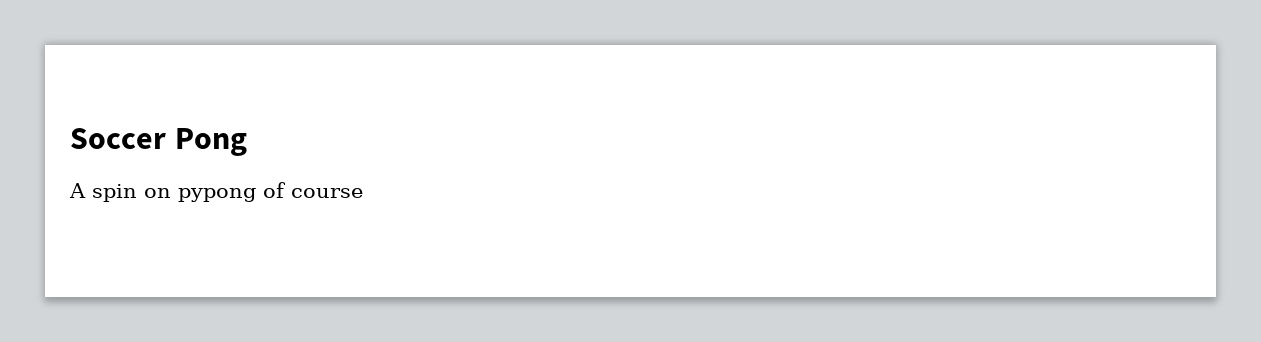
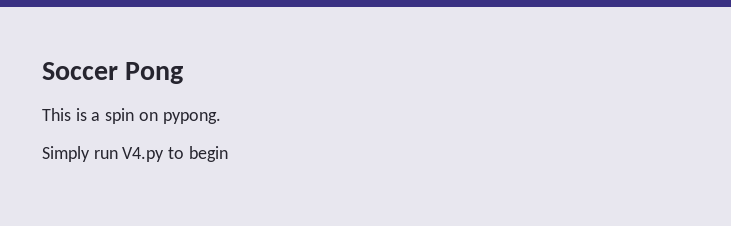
- A spin on pypong of course
+ This is a spin on pypong.
+ Simply run V4.py to begin

